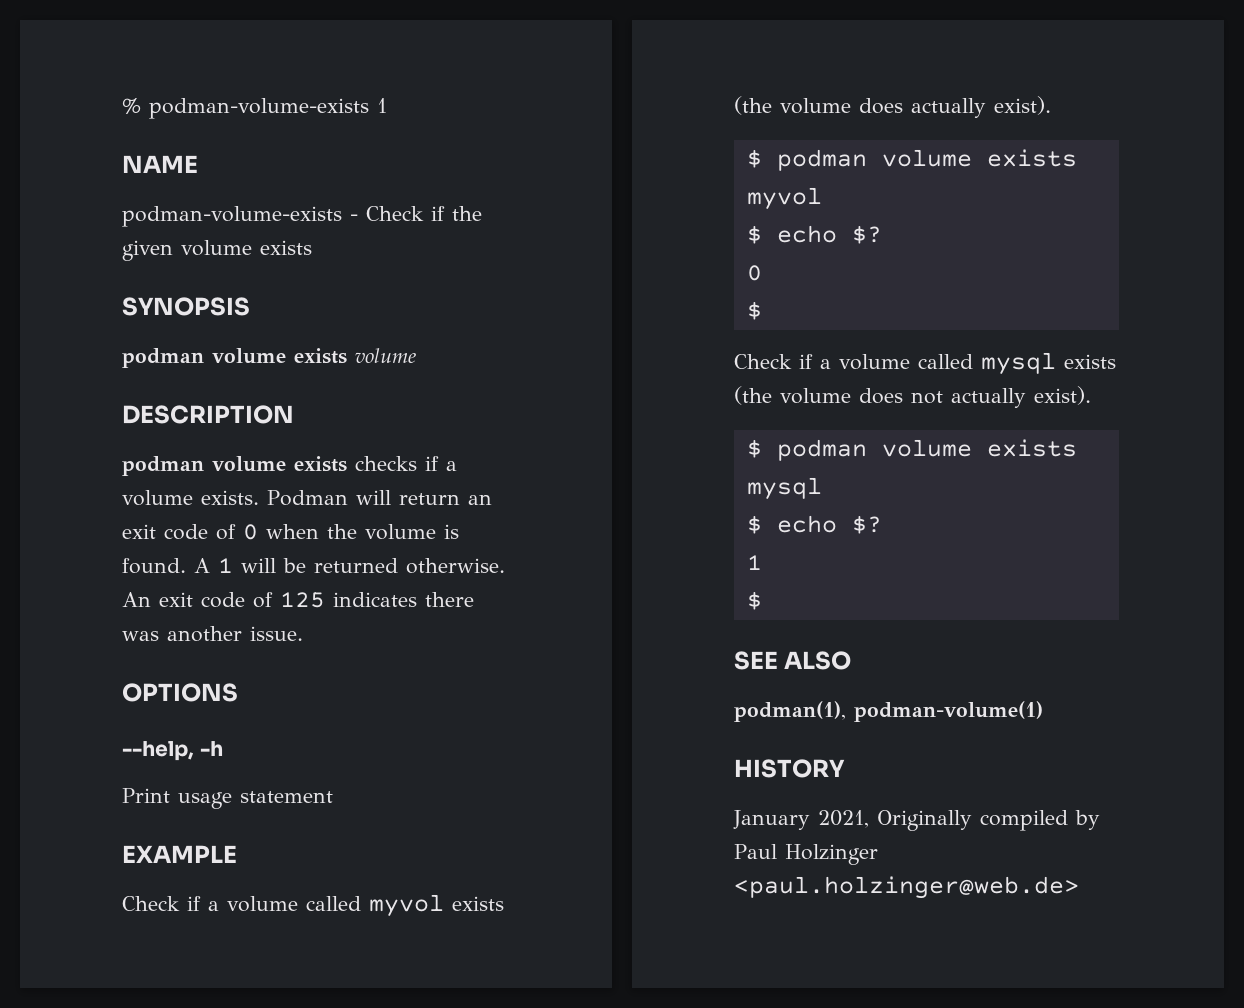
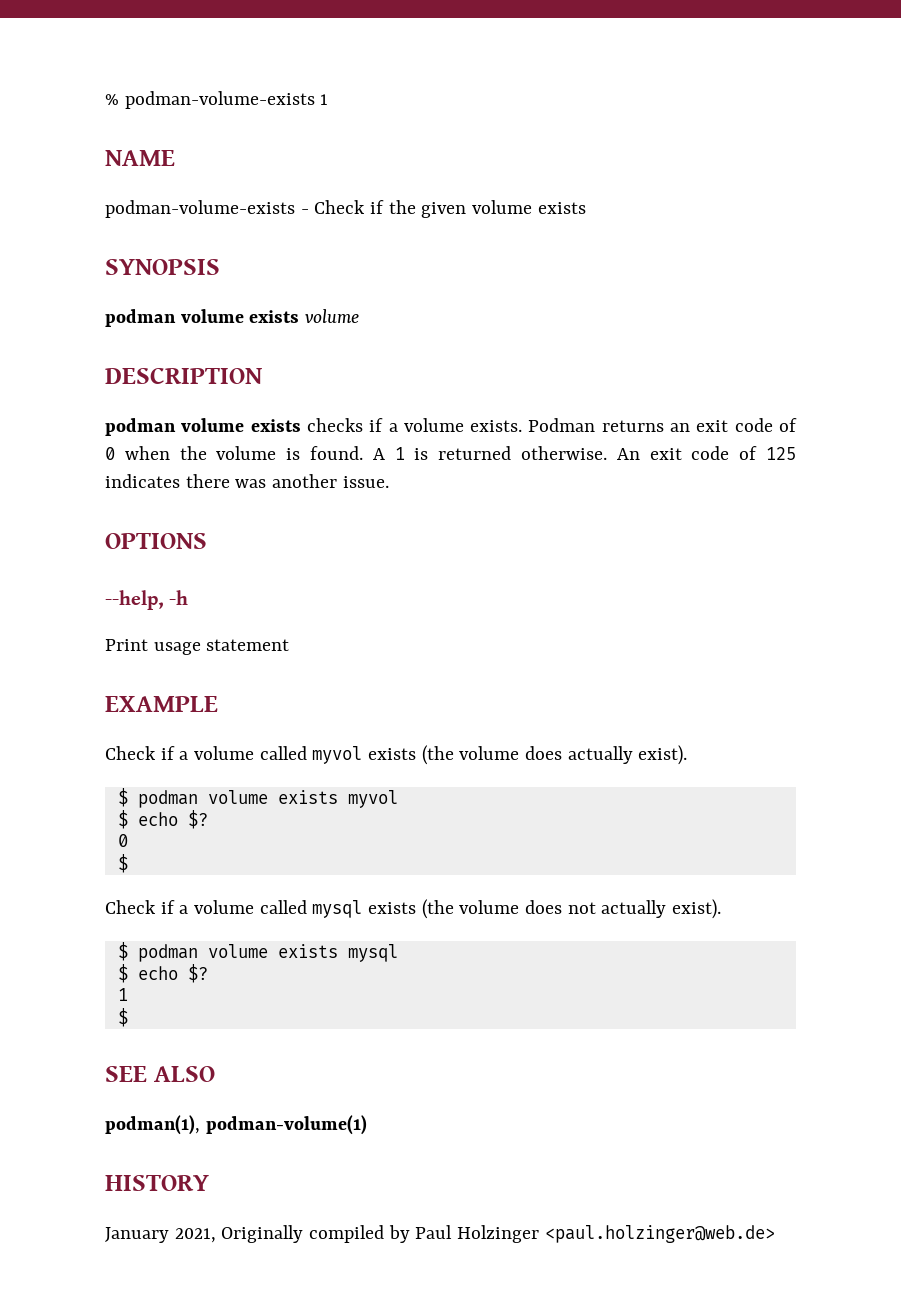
- Podman will return an exit code of 0 when the volume is found.
+ Podman returns an exit code of 0 when the volume is found.
- A 1 will be returned otherwise.
+ A 1 is returned otherwise.

